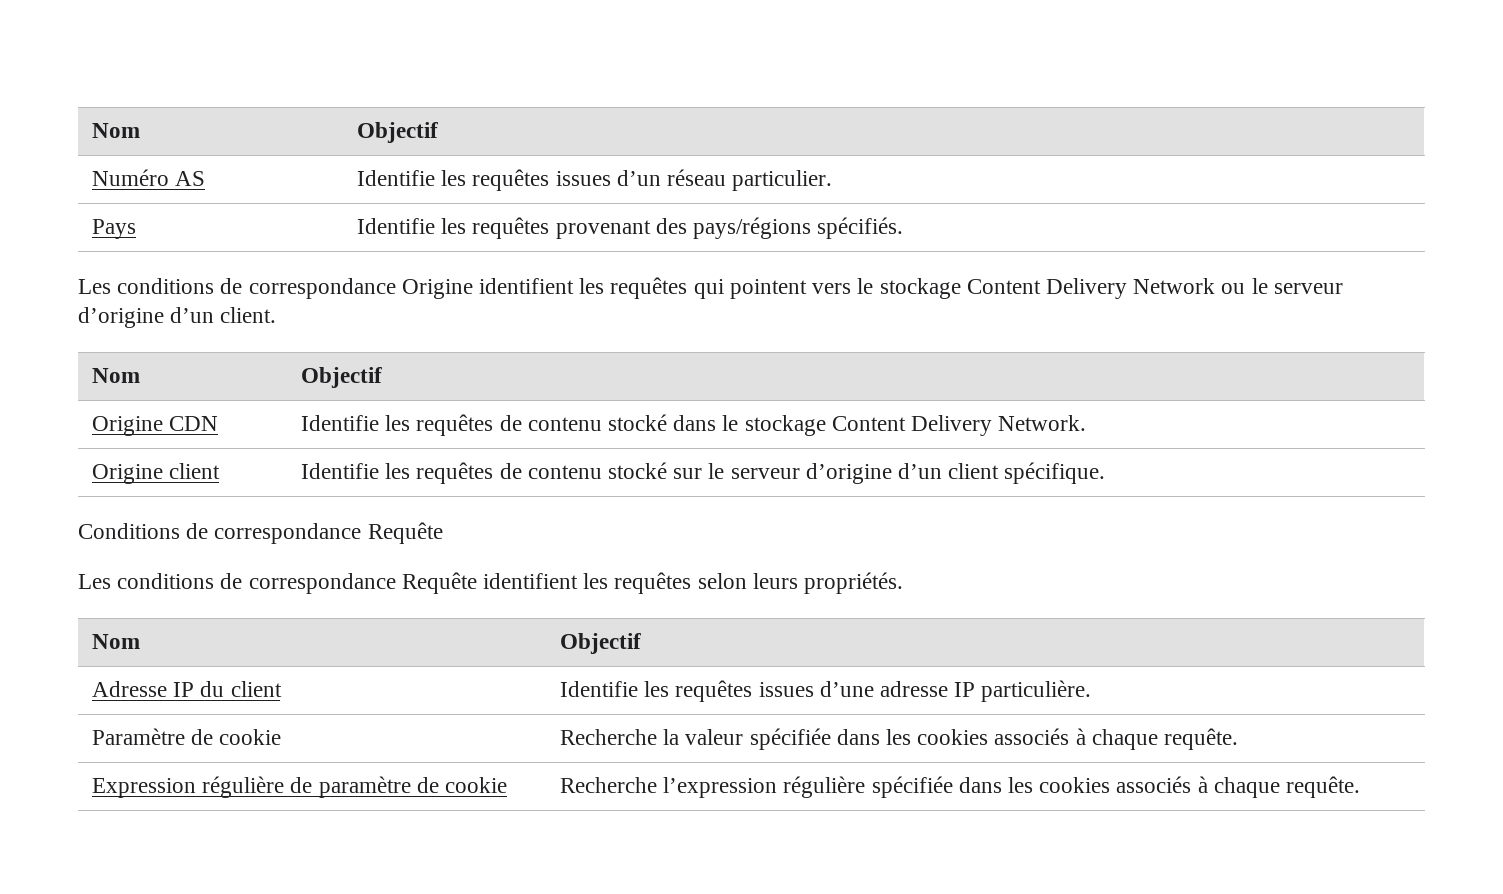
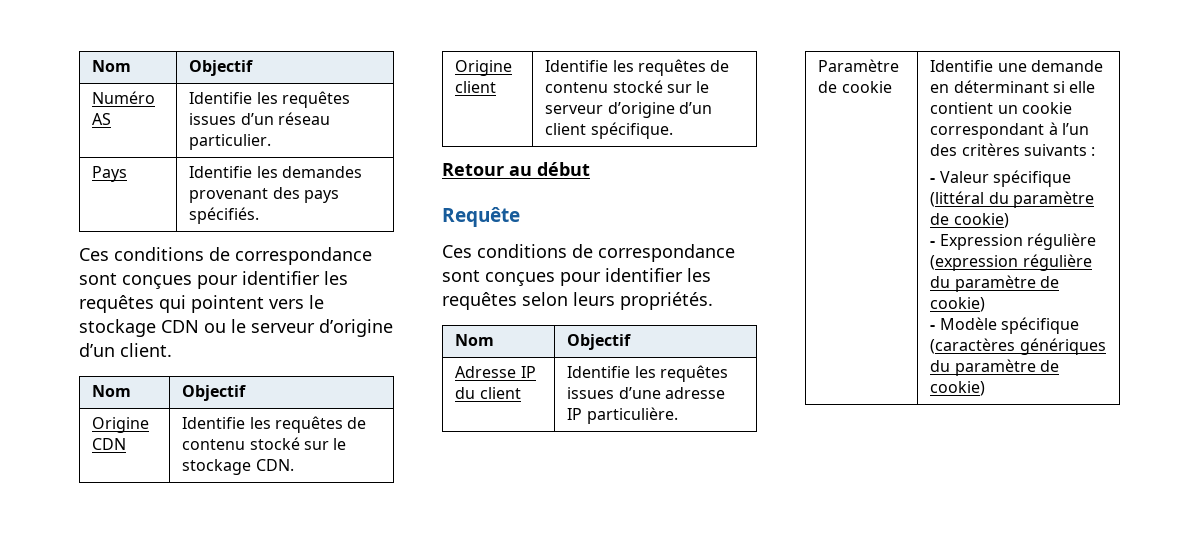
- Pays | Identifie les requêtes provenant des pays/régions spécifiés.
+ Pays | Identifie les demandes provenant des pays spécifiés.
- Les conditions de correspondance Origine identifient les requêtes qui pointent vers le stockage Content Delivery Network ou le serveur d’origine d’un client.
+ Ces conditions de correspondance sont conçues pour identifier les requêtes qui pointent vers le stockage CDN ou le serveur d’origine d’un client.
- Origine CDN | Identifie les requêtes de contenu stocké dans le stockage Content Delivery Network.
+ Origine CDN | Identifie les requêtes de contenu stocké sur le stockage CDN.
- Conditions de correspondance Requête
+ Retour au début
+ Requête
- Les conditions de correspondance Requête identifient les requêtes selon leurs propriétés.
+ Ces conditions de correspondance sont conçues pour identifier les requêtes selon leurs propriétés.
- Recherche la valeur spécifiée dans les cookies associés à chaque requête.
- Expression régulière de paramètre de cookie | Recherche l’expression régulière spécifiée dans les cookies associés à chaque requête.
+ Identifie une demande en déterminant si elle contient un cookie correspondant à l’un des critères suivants :
+ - Valeur spécifique (littéral du paramètre de cookie)
+ - Expression régulière (expression régulière du paramètre de cookie)
+ - Modèle spécifique (caractères génériques du paramètre de cookie)

